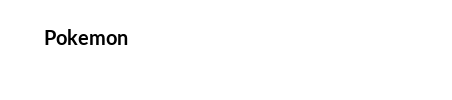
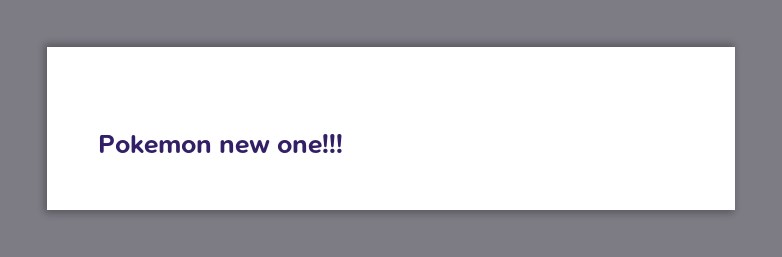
- Pokemon
+ Pokemon new one!!!

